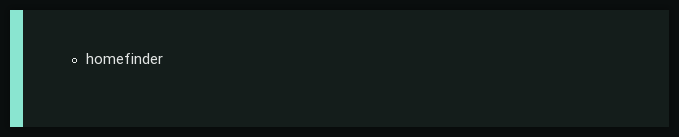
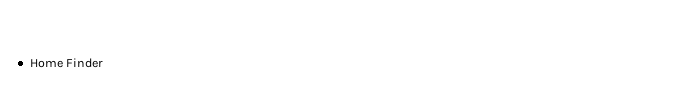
- homefinder
+ Home Finder

